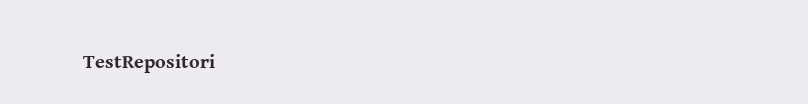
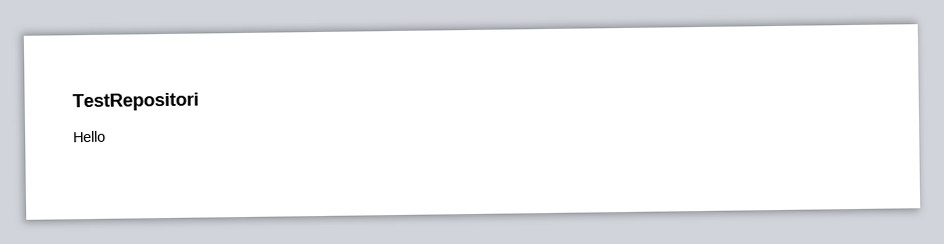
+ Hello

